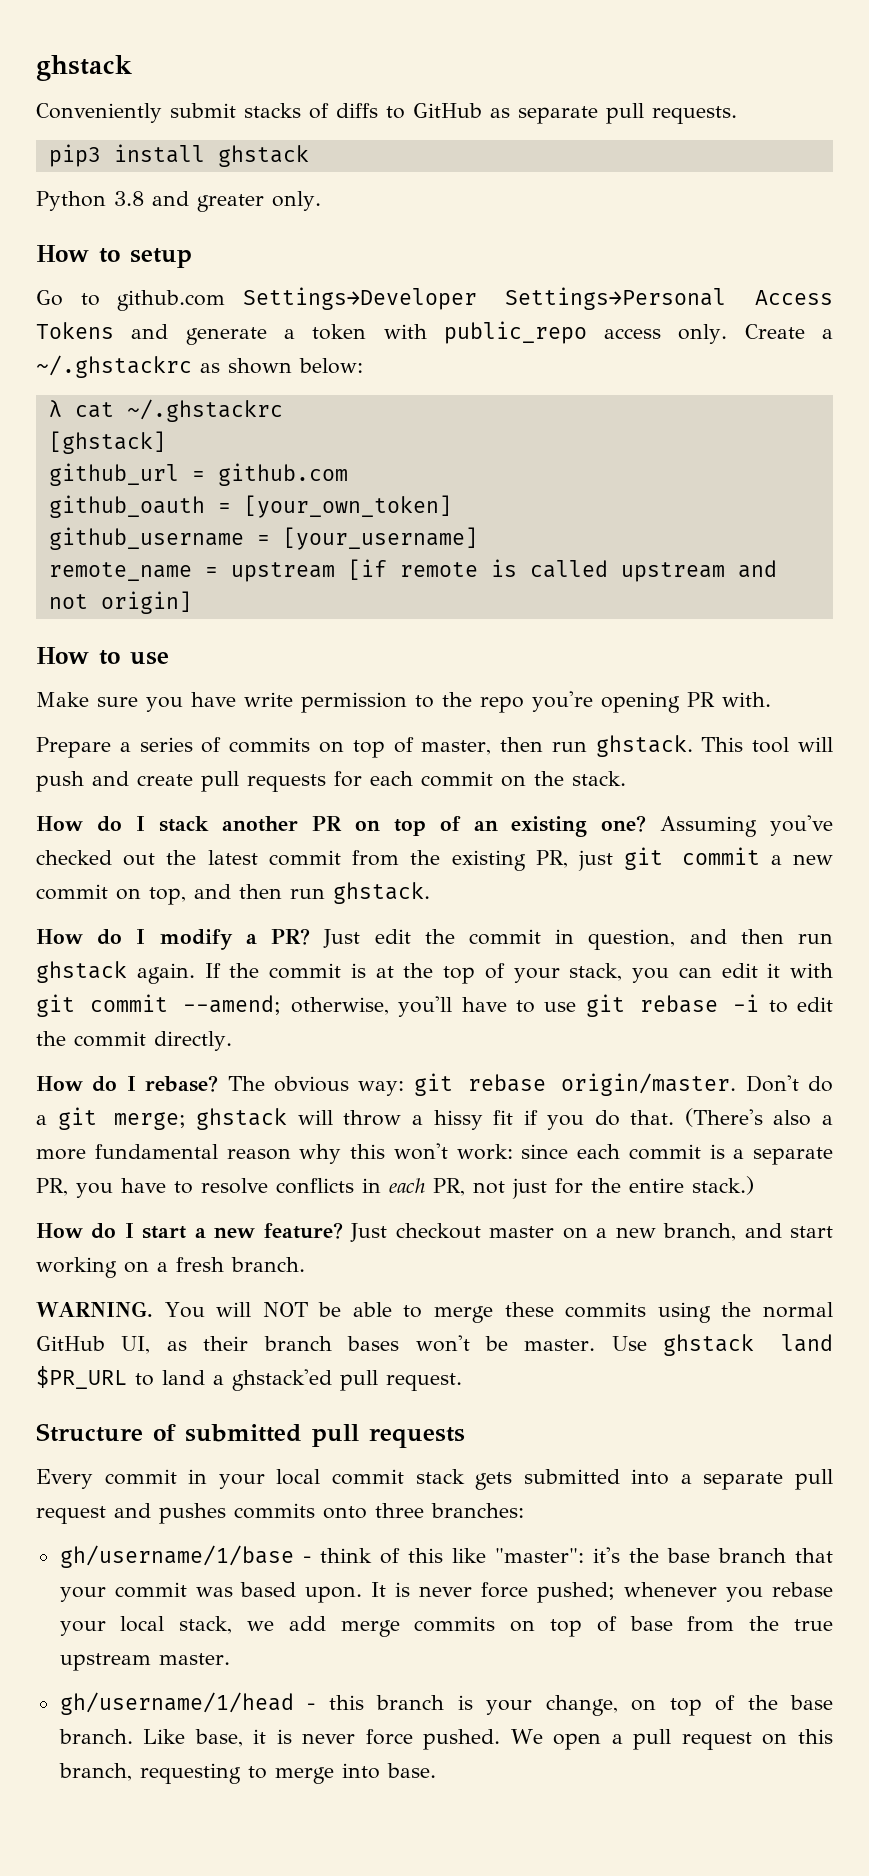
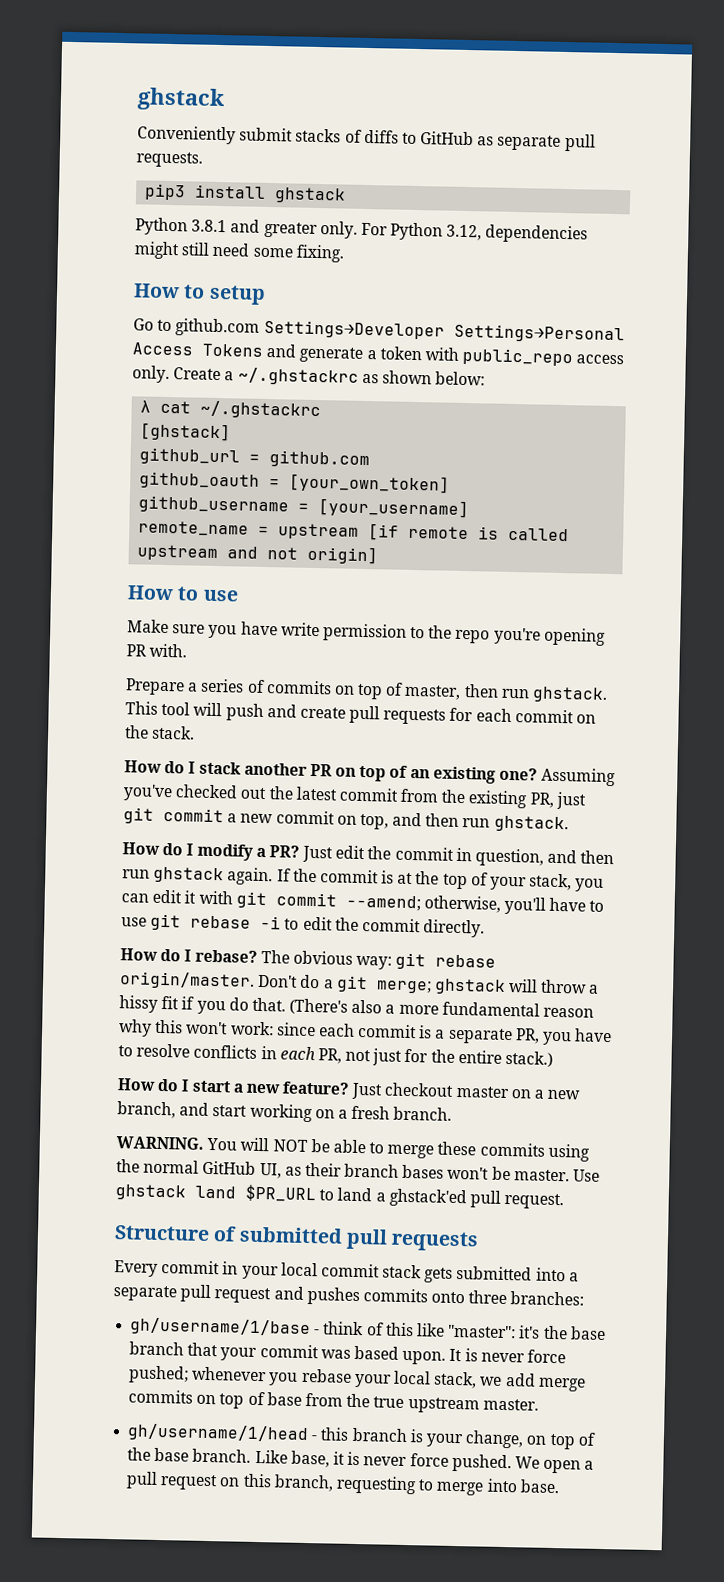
- Python 3.8 and greater only.
+ Python 3.8.1 and greater only. For Python 3.12, dependencies might still need some fixing.

